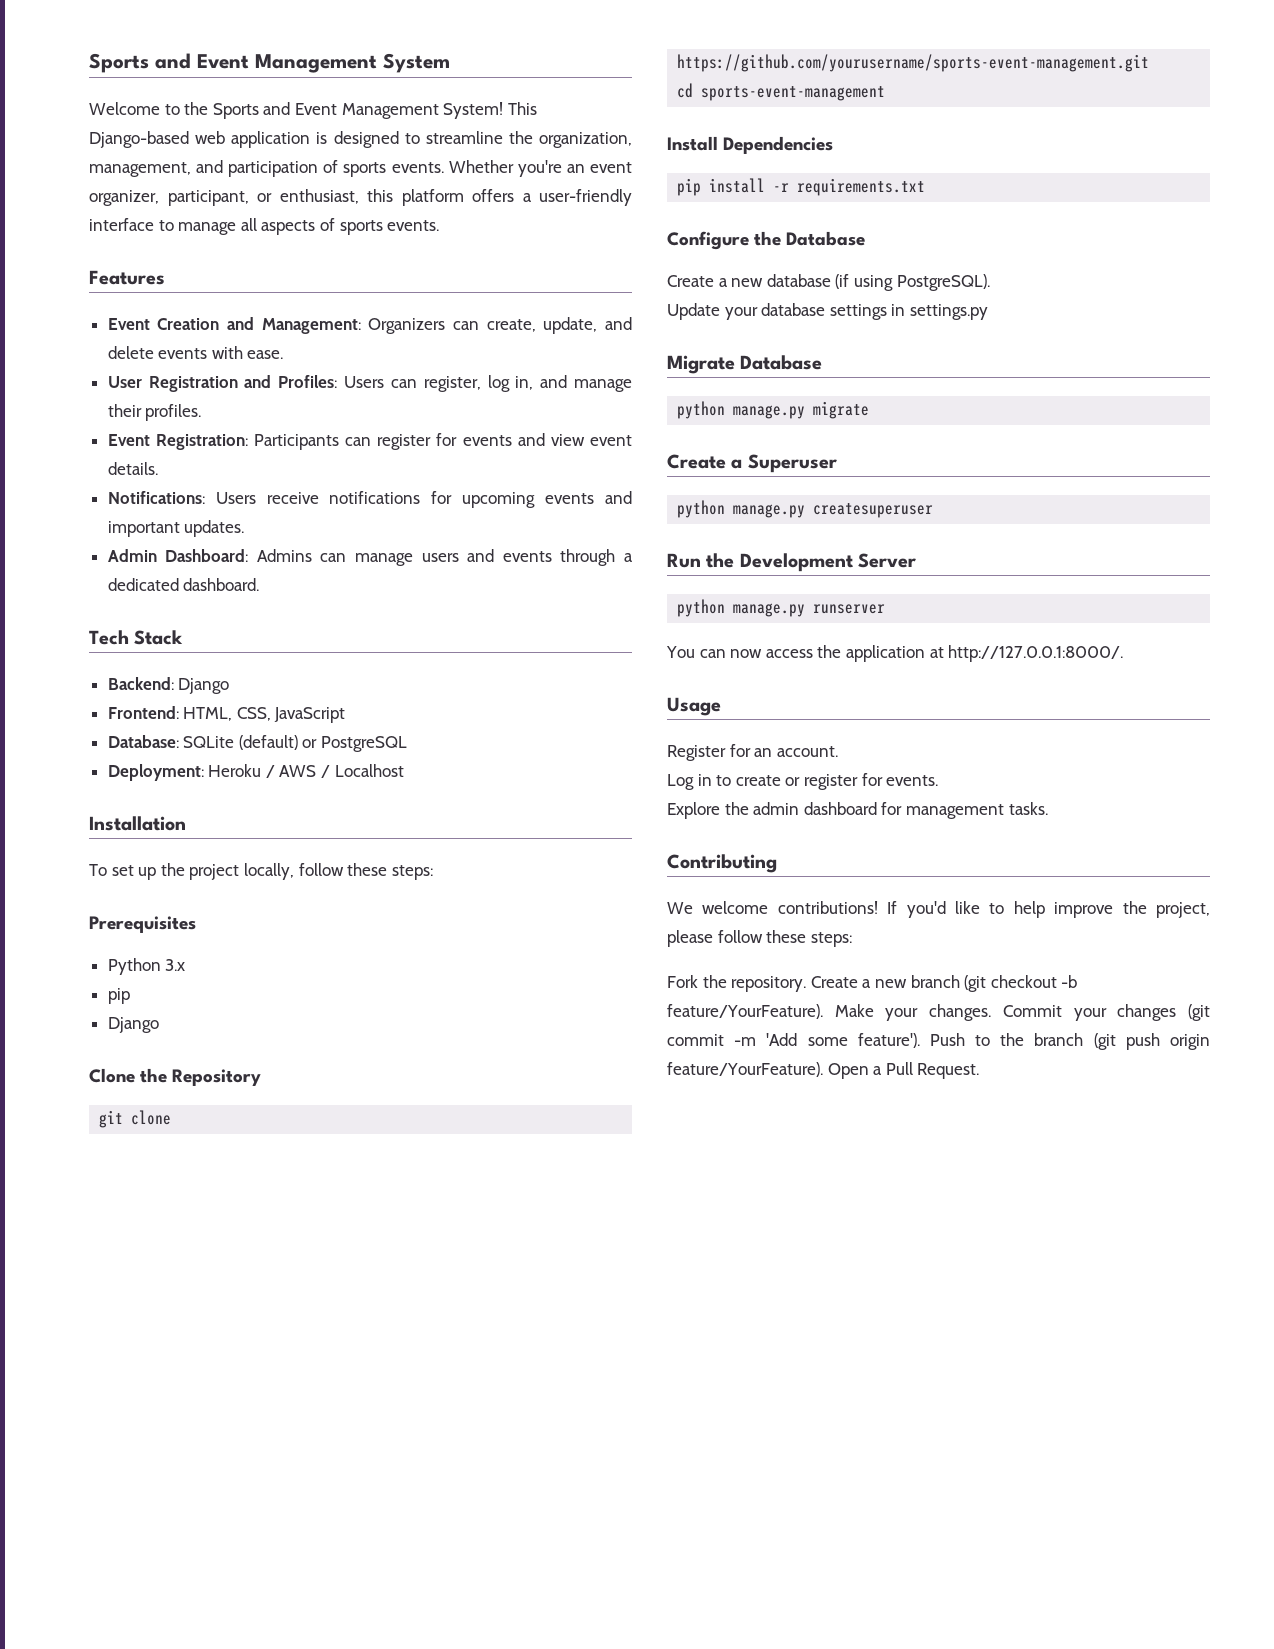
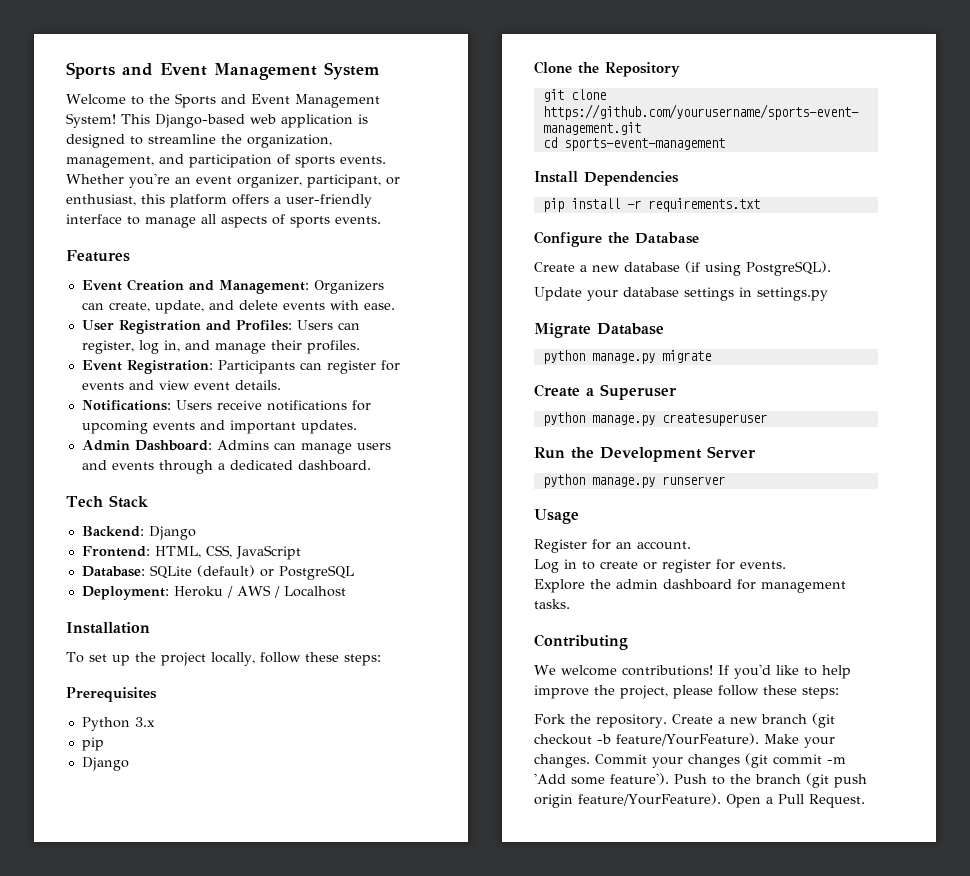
- You can now access the application at http://127.0.0.1:8000/.

